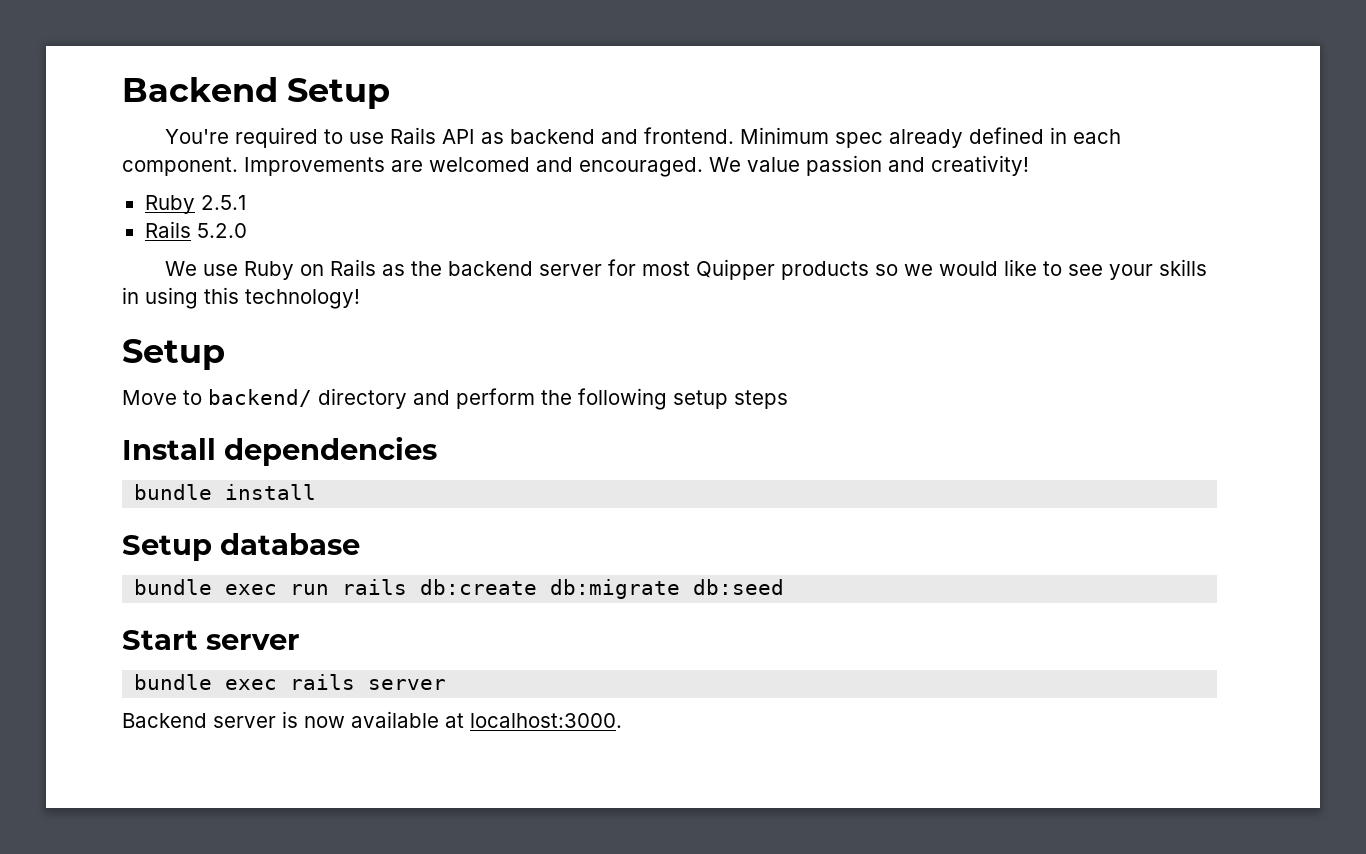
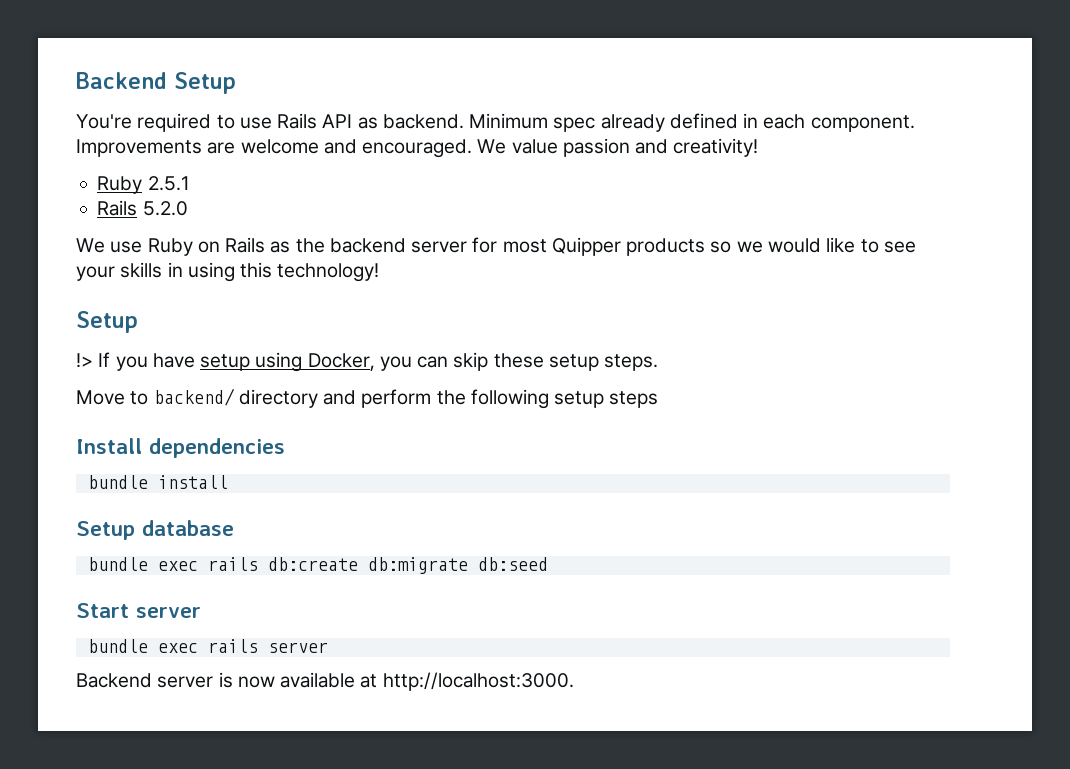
- You're required to use Rails API as backend and frontend.
+ You're required to use Rails API as backend.
- Improvements are welcomed and encouraged.
+ Improvements are welcome and encouraged.
+ !> If you have setup using Docker, you can skip these setup steps.
- bundle exec run rails db:create db:migrate db:seed
+ bundle exec rails db:create db:migrate db:seed
- Backend server is now available at localhost:3000.
+ Backend server is now available at http://localhost:3000.

